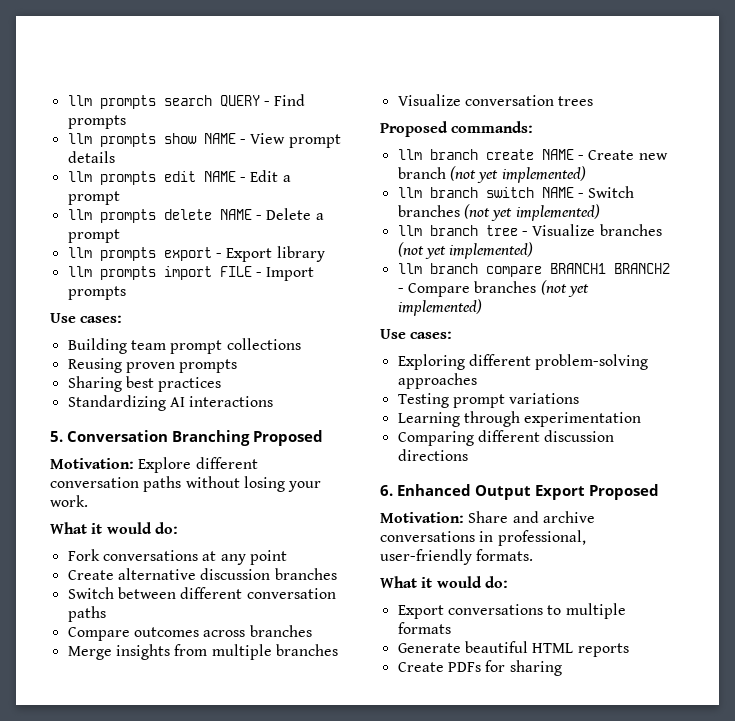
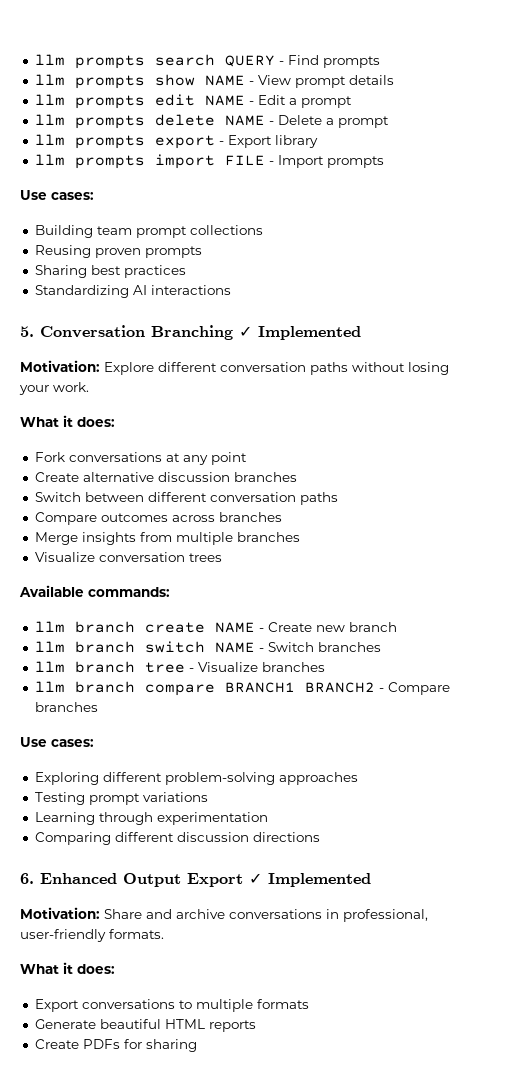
- 5. Conversation Branching Proposed
+ 5. Conversation Branching ✓ Implemented
  Motivation: Explore different conversation paths without losing your work.
- What it would do:
+ What it does:
- Proposed commands:
+ Available commands:
- llm branch create NAME - Create new branch (not yet implemented)
+ llm branch create NAME - Create new branch
- llm branch switch NAME - Switch branches (not yet implemented)
+ llm branch switch NAME - Switch branches
- llm branch tree - Visualize branches (not yet implemented)
+ llm branch tree - Visualize branches
- llm branch compare BRANCH1 BRANCH2 - Compare branches (not yet implemented)
+ llm branch compare BRANCH1 BRANCH2 - Compare branches
- 6. Enhanced Output Export Proposed
+ 6. Enhanced Output Export ✓ Implemented
  Motivation: Share and archive conversations in professional, user-friendly formats.
- What it would do:
+ What it does:

